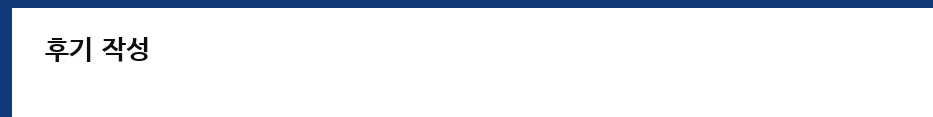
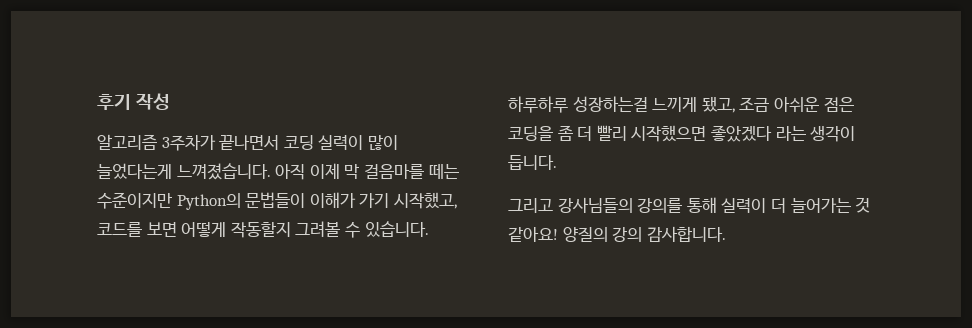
+ 알고리즘 3주차가 끝나면서 코딩 실력이 많이 늘었다는게 느껴졌습니다. 아직 이제 막 걸음마를 떼는 수준이지만 Python의 문법들이 이해가 가기 시작했고, 코드를 보면 어떻게 작동할지 그려볼 수 있습니다. 하루하루 성장하는걸 느끼게 됐고, 조금 아쉬운 점은 코딩을 좀 더 빨리 시작했으면 좋았겠다 라는 생각이 듭니다.
+ 그리고 강사님들의 강의를 통해 실력이 더 늘어가는 것 같아요! 양질의 강의 감사합니다.

